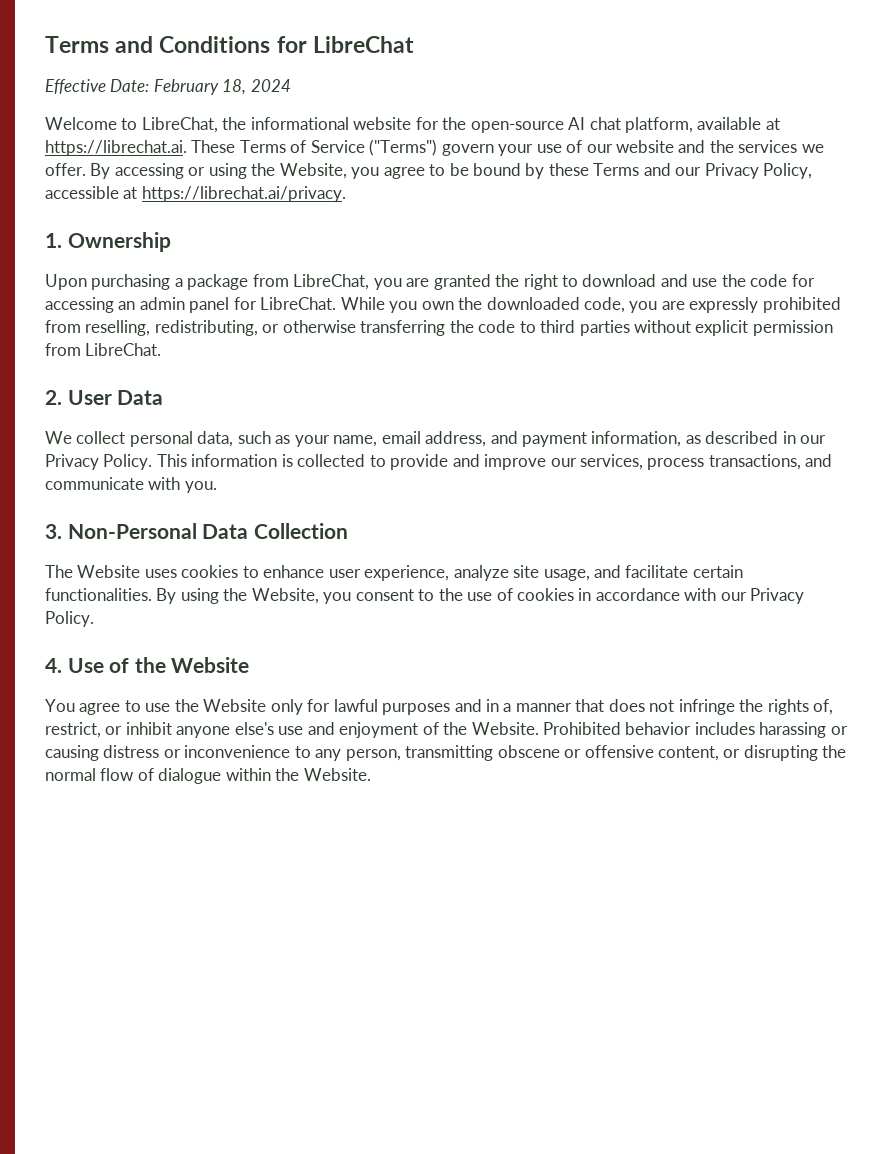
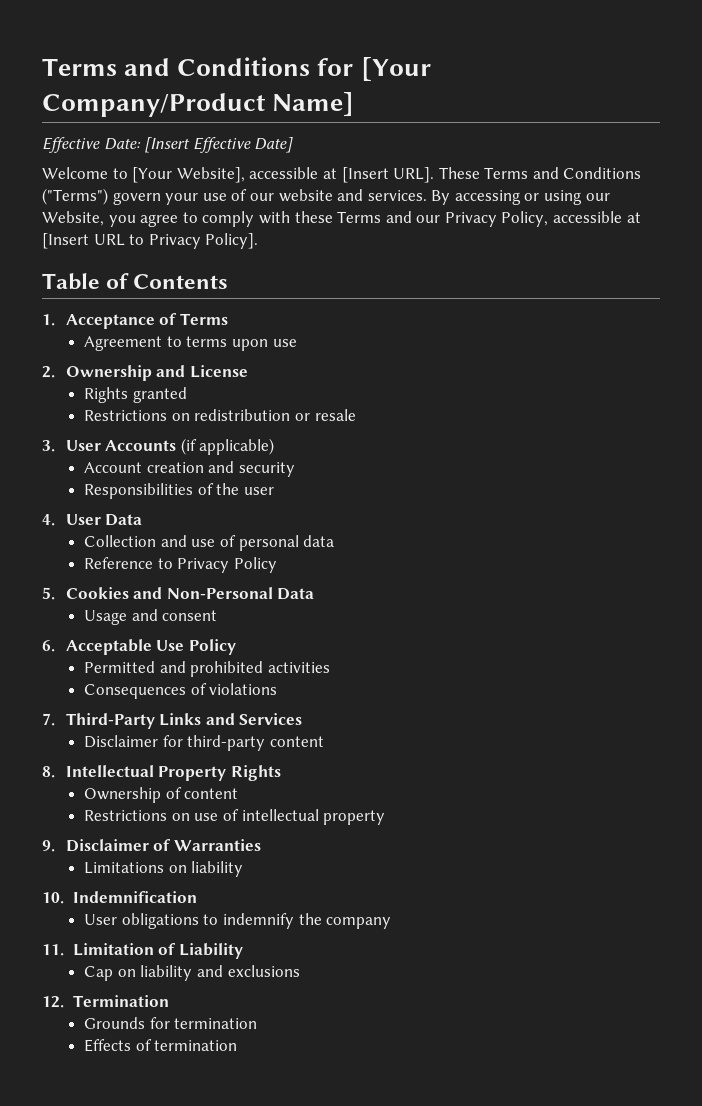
- Terms and Conditions for LibreChat
+ Terms and Conditions for [Your Company/Product Name]
- Effective Date: February 18, 2024
+ Effective Date: [Insert Effective Date]
- Welcome to LibreChat, the informational website for the open-source AI chat platform, available at https://librechat.ai. These Terms of Service ("Terms") govern your use of our website and the services we offer.
+ Welcome to [Your Website], accessible at [Insert URL]. These Terms and Conditions ("Terms") govern your use of our website and services.
- By accessing or using the Website, you agree to be bound by these Terms and our Privacy Policy, accessible at https://librechat.ai/privacy.
- 1. Ownership
- Upon purchasing a package from LibreChat, you are granted the right to download and use the code for accessing an admin panel for LibreChat. While you own the downloaded code, you are expressly prohibited from reselling, redistributing, or otherwise transferring the code to third parties without explicit permission from LibreChat.
- 2. User Data
- We collect personal data, such as your name, email address, and payment information, as described in our Privacy Policy. This information is collected to provide and improve our services, process transactions, and communicate with you.
- 3. Non-Personal Data Collection
- The Website uses cookies to enhance user experience, analyze site usage, and facilitate certain functionalities. By using the Website, you consent to the use of cookies in accordance with our Privacy Policy.
- 4. Use of the Website
- You agree to use the Website only for lawful purposes and in a manner that does not infringe the rights of, restrict, or inhibit anyone else's use and enjoyment of the Website. Prohibited behavior includes harassing or causing distress or inconvenience to any person, transmitting obscene or offensive content, or disrupting the normal flow of dialogue within the Website.
+ By accessing or using our Website, you agree to comply with these Terms and our Privacy Policy, accessible at [Insert URL to Privacy Policy].
+ Table of Contents
+ 1. Acceptance of Terms
+ Agreement to terms upon use
+ 2. Ownership and License
+ Rights granted
+ Restrictions on redistribution or resale
+ 3. User Accounts (if applicable)
+ Account creation and security
+ Responsibilities of the user
+ 4. User Data
+ Collection and use of personal data
+ Reference to Privacy Policy
+ 5. Cookies and Non-Personal Data
+ Usage and consent
+ 6. Acceptable Use Policy
+ Permitted and prohibited activities
+ Consequences of violations
+ 7. Third-Party Links and Services
+ Disclaimer for third-party content
+ 8. Intellectual Property Rights
+ Ownership of content
+ Restrictions on use of intellectual property
+ 9. Disclaimer of Warranties
+ Limitations on liability
+ 10. Indemnification
+ User obligations to indemnify the company
+ 11. Limitation of Liability
+ Cap on liability and exclusions
+ 12. Termination
+ Grounds for termination
+ Effects of termination

